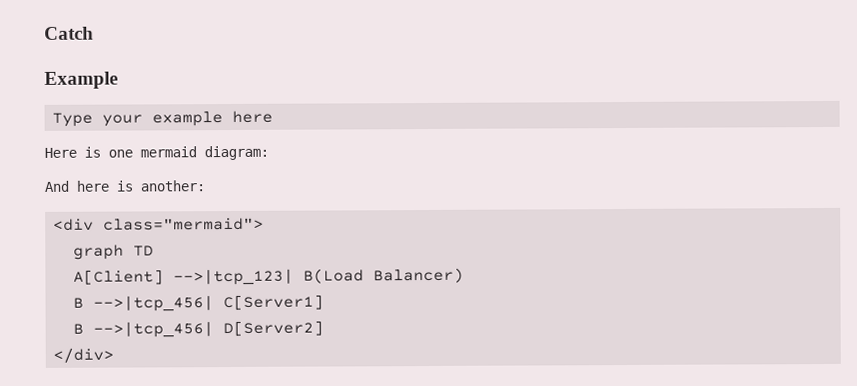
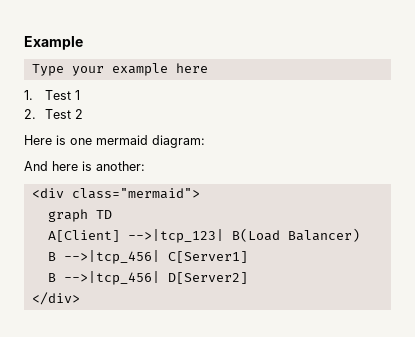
- Catch
+ 1. Test 1
+ 2. Test 2

